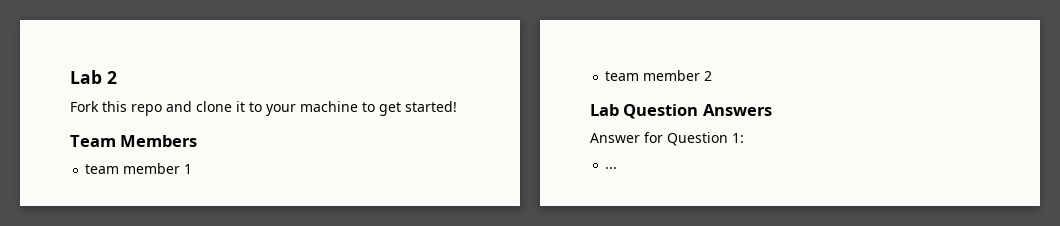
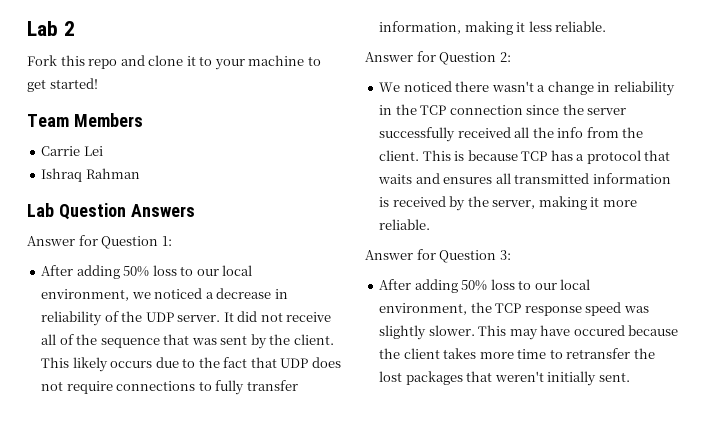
- team member 1
- team member 2
+ Carrie Lei
+ Ishraq Rahman
- ...
+ After adding 50% loss to our local environment, we noticed a decrease in reliability of the UDP server. It did not receive all of the sequence that was sent by the client. This likely occurs due to the fact that UDP does not require connections to fully transfer information, making it less reliable.
+ Answer for Question 2:
+ We noticed there wasn't a change in reliability in the TCP connection since the server successfully received all the info from the client. This is because TCP has a protocol that waits and ensures all transmitted information is received by the server, making it more reliable.
+ Answer for Question 3:
+ After adding 50% loss to our local environment, the TCP response speed was slightly slower. This may have occured because the client takes more time to retransfer the lost packages that weren't initially sent.

